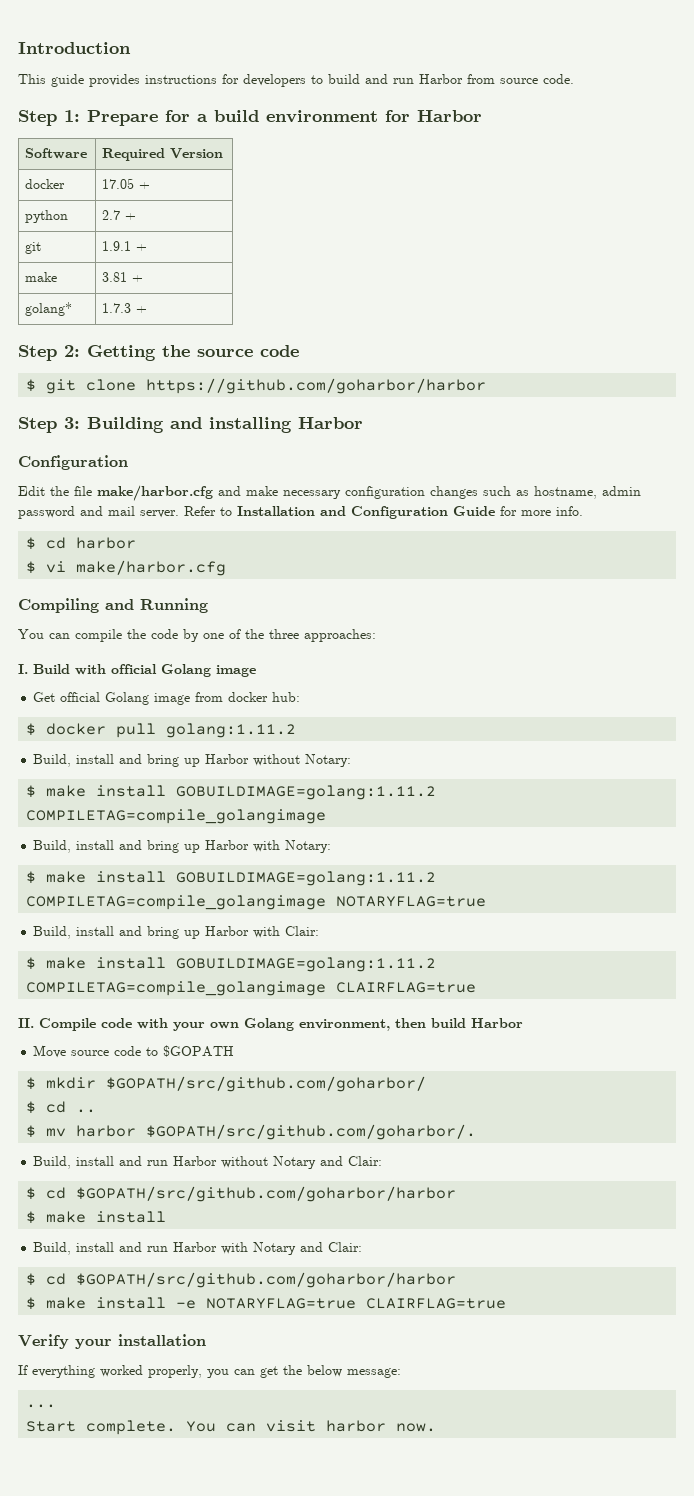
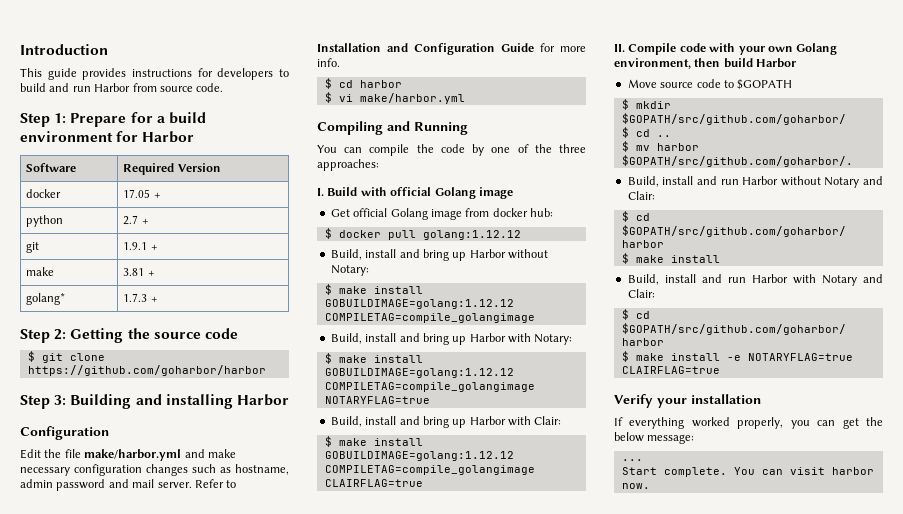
- Edit the file make/harbor.cfg and make necessary configuration changes such as hostname, admin password and mail server.
+ Edit the file make/harbor.yml and make necessary configuration changes such as hostname, admin password and mail server.
- $ vi make/harbor.cfg
+ $ vi make/harbor.yml
- $ docker pull golang:1.11.2
+ $ docker pull golang:1.12.12
  Build, install and bring up Harbor without Notary:
- $ make install GOBUILDIMAGE=golang:1.11.2 COMPILETAG=compile_golangimage
+ $ make install GOBUILDIMAGE=golang:1.12.12 COMPILETAG=compile_golangimage
- $ make install GOBUILDIMAGE=golang:1.11.2 COMPILETAG=compile_golangimage NOTARYFLAG=true
+ $ make install GOBUILDIMAGE=golang:1.12.12 COMPILETAG=compile_golangimage NOTARYFLAG=true
- $ make install GOBUILDIMAGE=golang:1.11.2 COMPILETAG=compile_golangimage CLAIRFLAG=true
+ $ make install GOBUILDIMAGE=golang:1.12.12 COMPILETAG=compile_golangimage CLAIRFLAG=true

